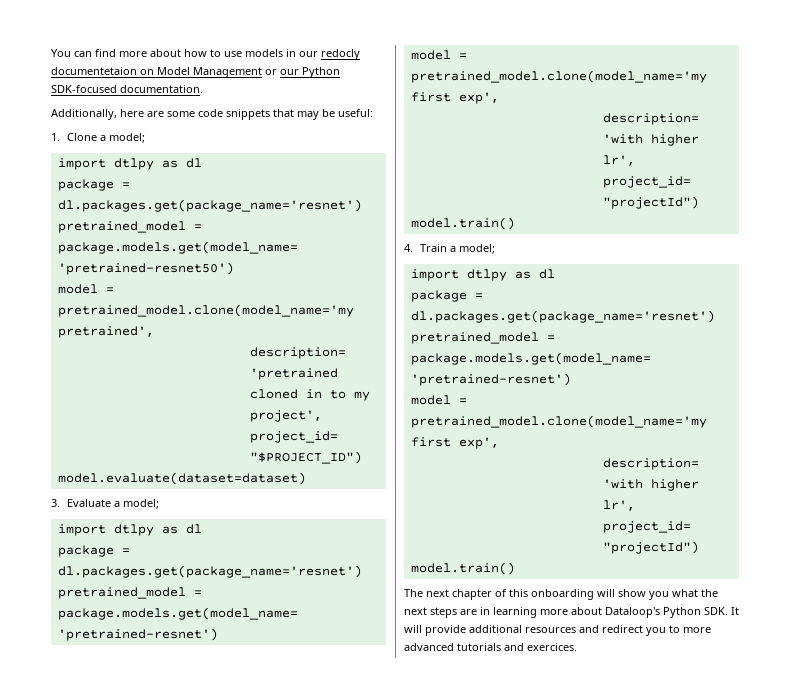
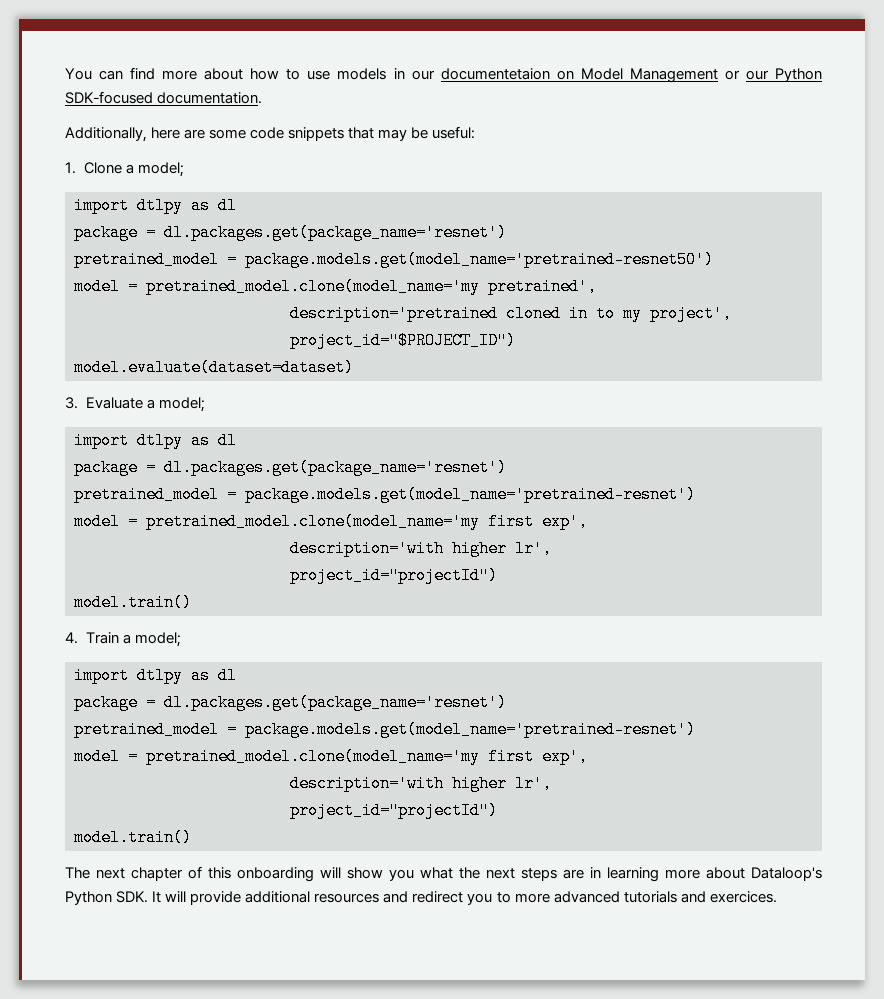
- You can find more about how to use models in our redocly documentetaion on Model Management or our Python SDK-focused documentation.
+ You can find more about how to use models in our documentetaion on Model Management or our Python SDK-focused documentation.

